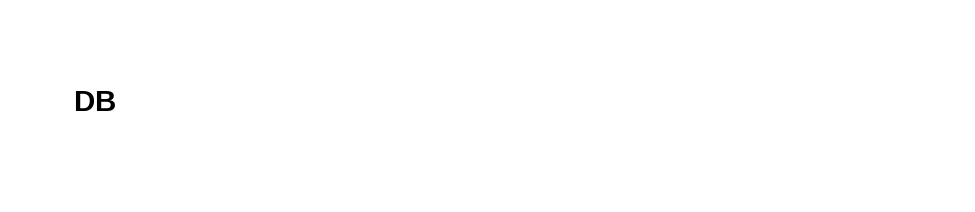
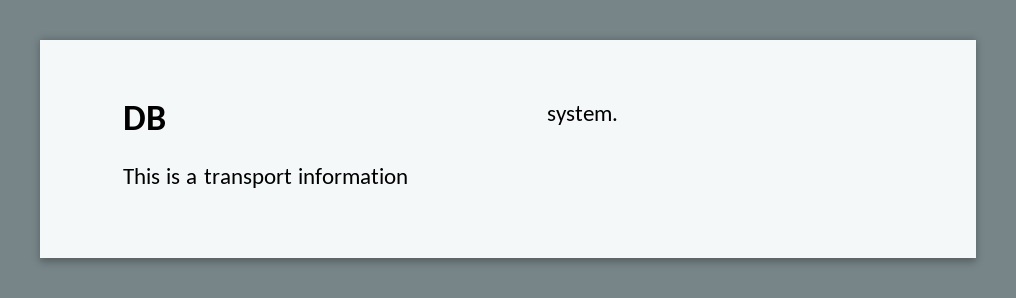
+ This is a transport information system.

